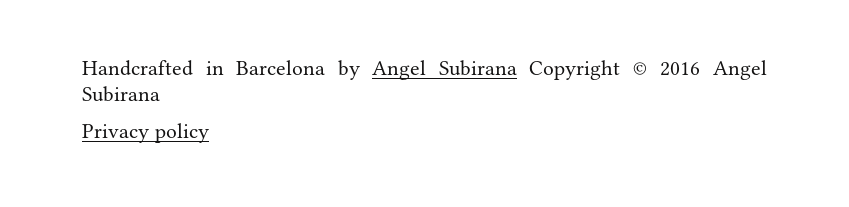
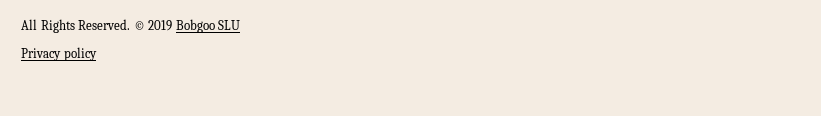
- Handcrafted in Barcelona by Angel Subirana Copyright © 2016 Angel Subirana
+ All Rights Reserved. © 2019 Bobgoo SLU

